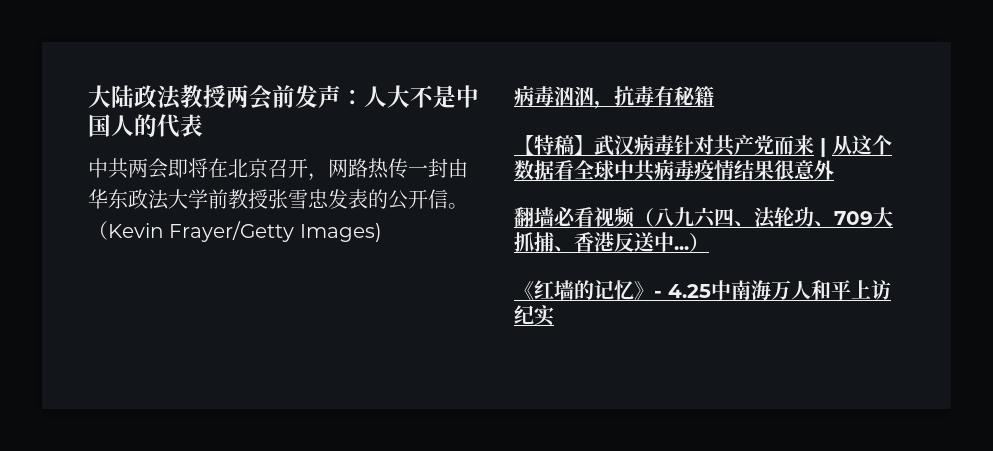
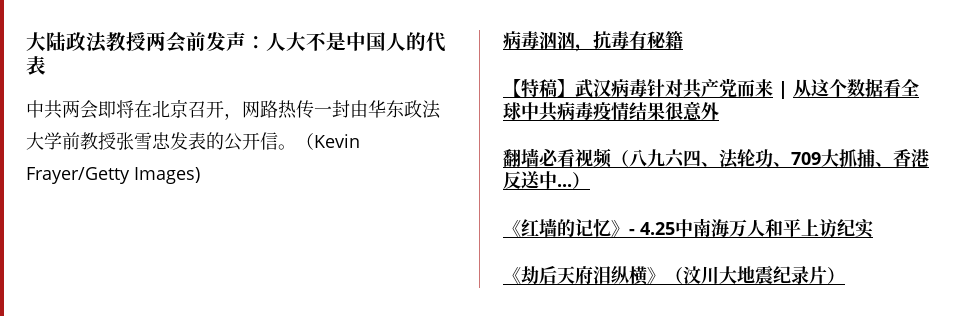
+ 《劫后天府泪纵横》（汶川大地震纪录片）

